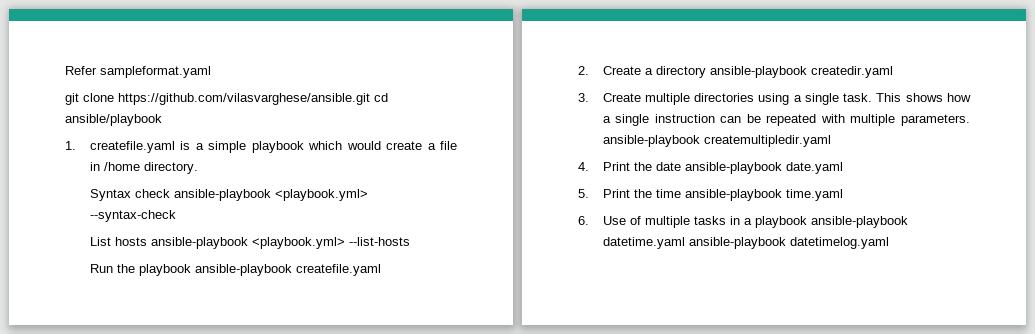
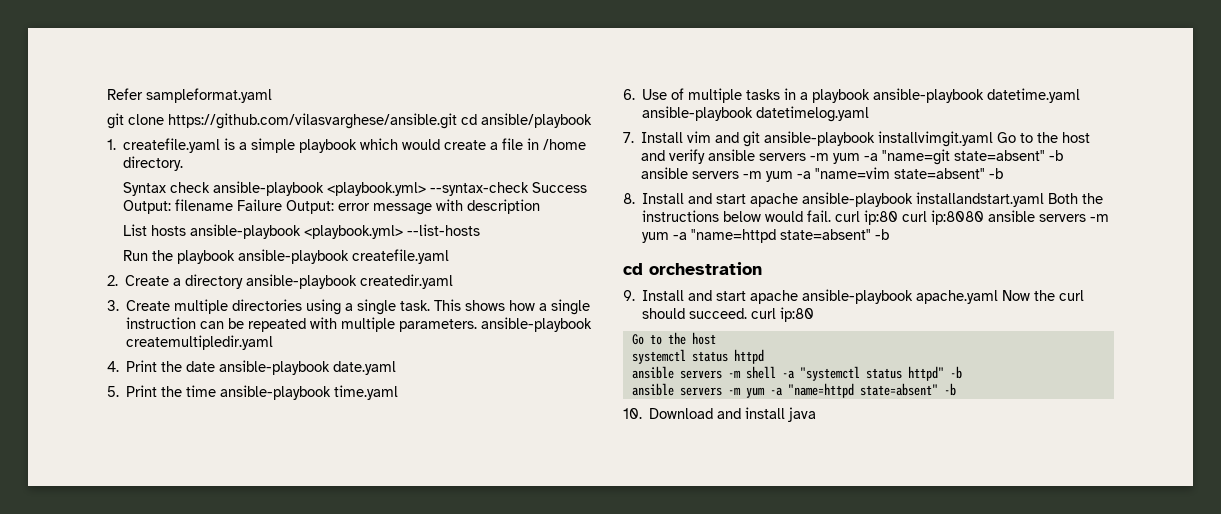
- Syntax check ansible-playbook <playbook.yml> --syntax-check
+ Syntax check ansible-playbook <playbook.yml> --syntax-check Success Output: filename Failure Output: error message with description
+ 7. Install vim and git ansible-playbook installvimgit.yaml Go to the host and verify ansible servers -m yum -a "name=git state=absent" -b ansible servers -m yum -a "name=vim state=absent" -b
+ 8. Install and start apache ansible-playbook installandstart.yaml Both the instructions below would fail. curl ip:80 curl ip:8080 ansible servers -m yum -a "name=httpd state=absent" -b
+ cd orchestration
+ 9. Install and start apache ansible-playbook apache.yaml Now the curl should succeed. curl ip:80
+ Go to the host
+ systemctl status httpd
+ ansible servers -m shell -a "systemctl status httpd" -b
+ ansible servers -m yum -a "name=httpd state=absent" -b
+ 10. Download and install java

